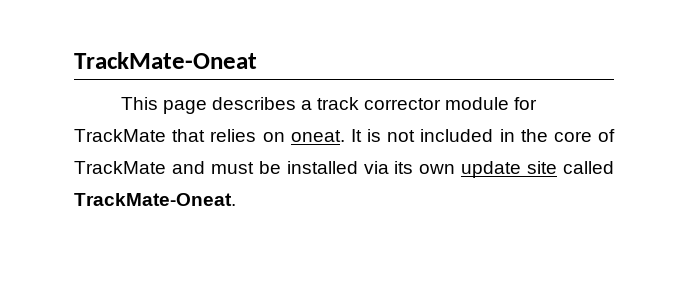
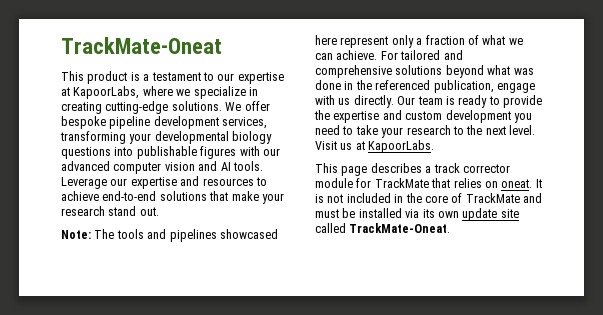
+ This product is a testament to our expertise at KapoorLabs, where we specialize in creating cutting-edge solutions. We offer bespoke pipeline development services, transforming your developmental biology questions into publishable figures with our advanced computer vision and AI tools. Leverage our expertise and resources to achieve end-to-end solutions that make your research stand out.
+ Note: The tools and pipelines showcased here represent only a fraction of what we can achieve. For tailored and comprehensive solutions beyond what was done in the referenced publication, engage with us directly. Our team is ready to provide the expertise and custom development you need to take your research to the next level. Visit us at KapoorLabs.

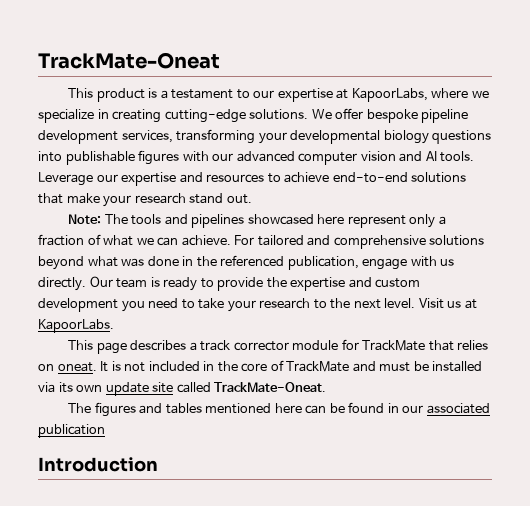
+ The figures and tables mentioned here can be found in our associated publication
+ Introduction

